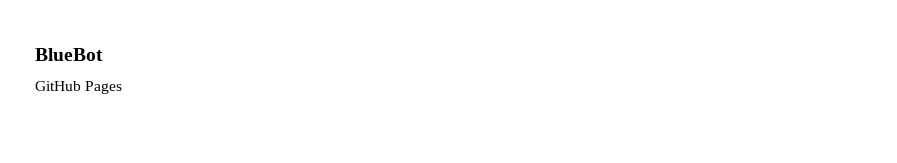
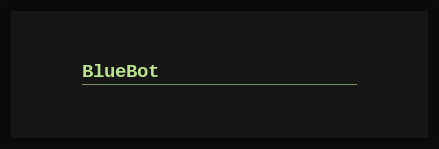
- GitHub Pages

